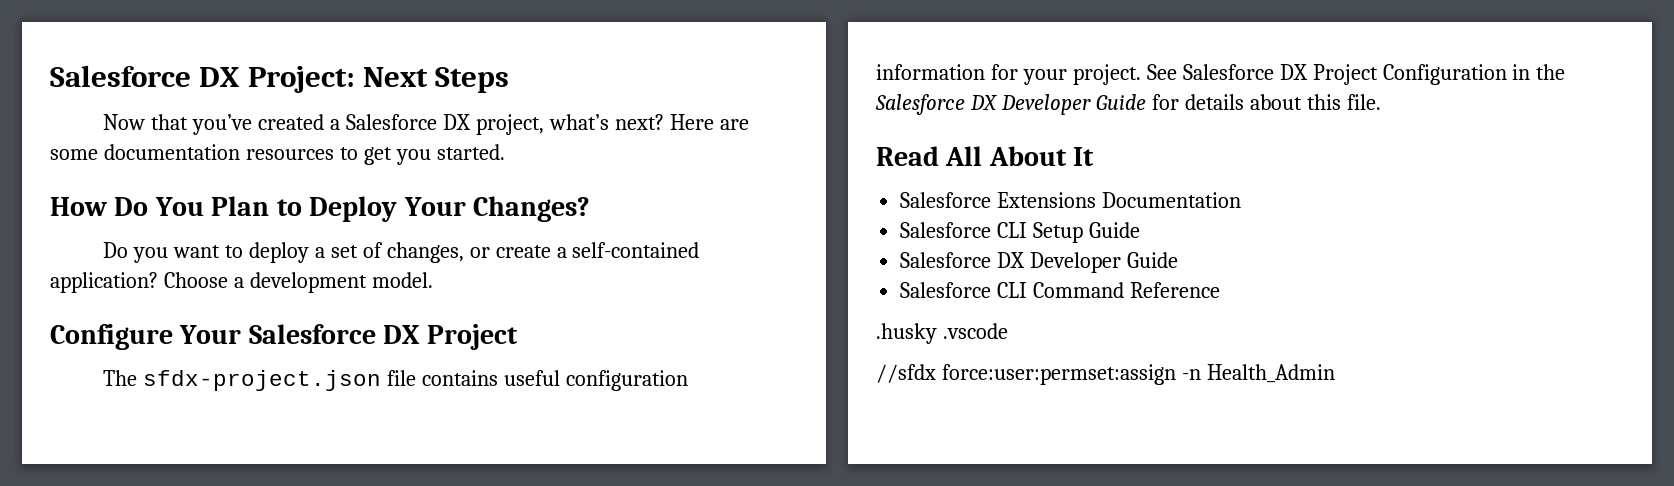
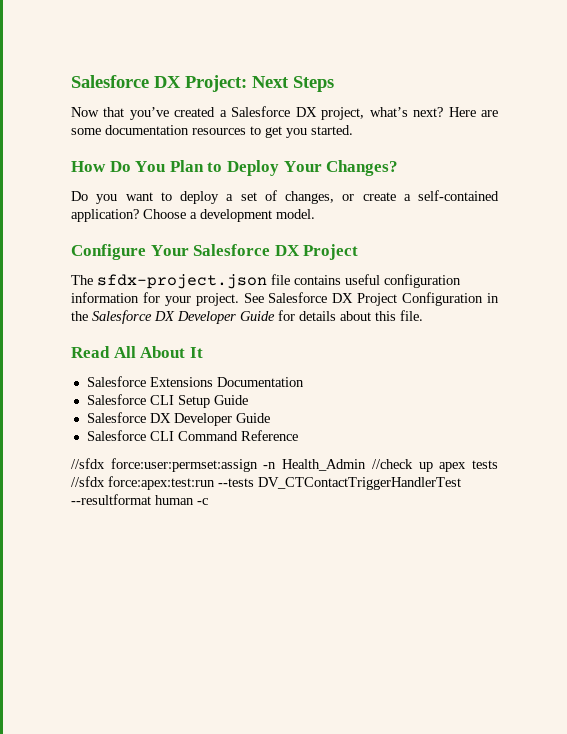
- .husky .vscode
- //sfdx force:user:permset:assign -n Health_Admin
+ //sfdx force:user:permset:assign -n Health_Admin //check up apex tests //sfdx force:apex:test:run --tests DV_CTContactTriggerHandlerTest --resultformat human -c

